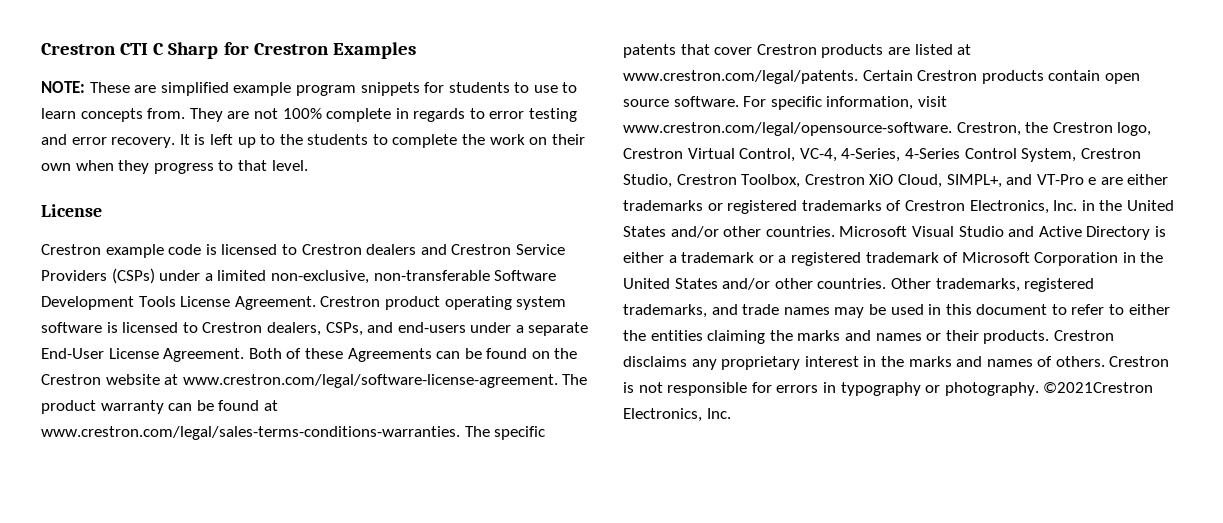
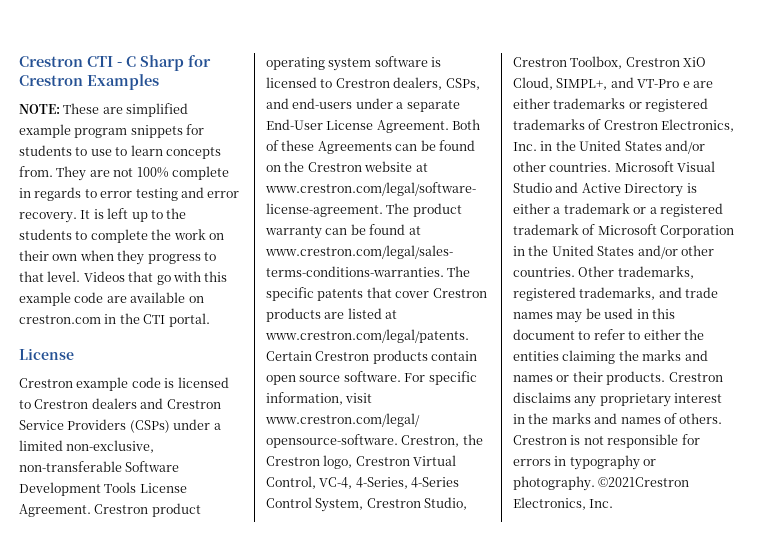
- Crestron CTI C Sharp for Crestron Examples
+ Crestron CTI - C Sharp for Crestron Examples
+ Videos that go with this example code are available on crestron.com in the CTI portal.

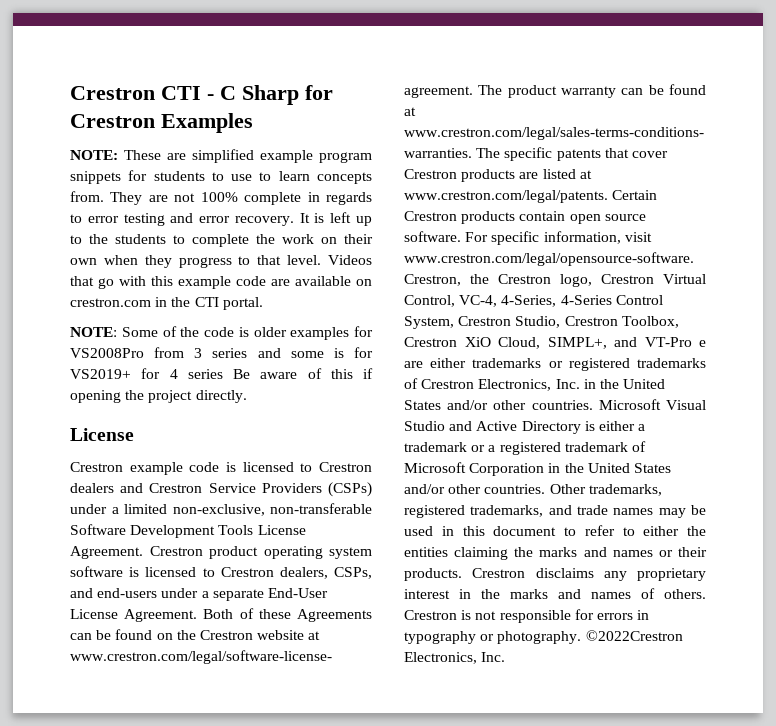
+ NOTE: Some of the code is older examples for VS2008Pro from 3 series and some is for VS2019+ for 4 series Be aware of this if opening the project directly.
- ©2021Crestron Electronics, Inc.
+ ©2022Crestron Electronics, Inc.

